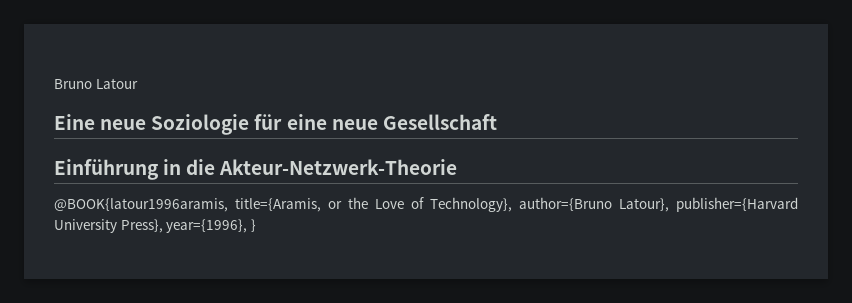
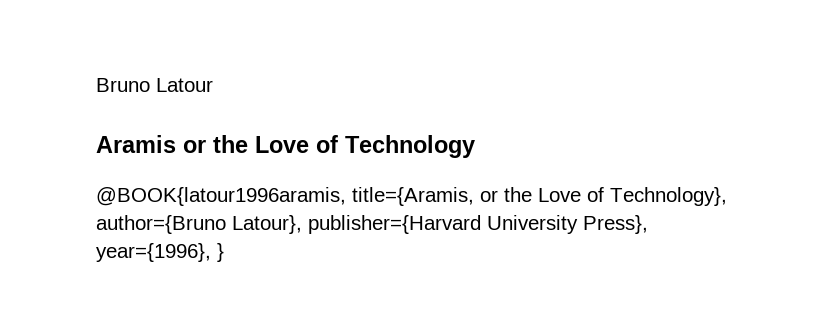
- Eine neue Soziologie für eine neue Gesellschaft
- Einführung in die Akteur-Netzwerk-Theorie
+ Aramis or the Love of Technology

